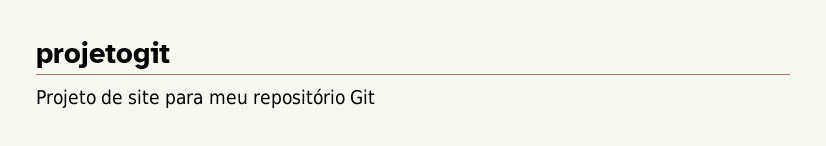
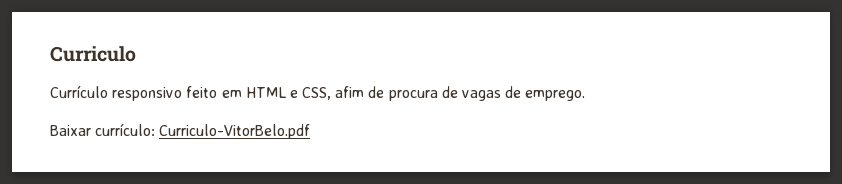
- projetogit
- Projeto de site para meu repositório Git
+ Curriculo
+ Currículo responsivo feito em HTML e CSS, afim de procura de vagas de emprego.
+ Baixar currículo: Curriculo-VitorBelo.pdf

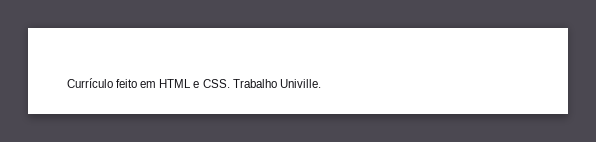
- Curriculo
- Currículo responsivo feito em HTML e CSS, afim de procura de vagas de emprego.
- Baixar currículo: Curriculo-VitorBelo.pdf
+ Currículo feito em HTML e CSS. Trabalho Univille.

